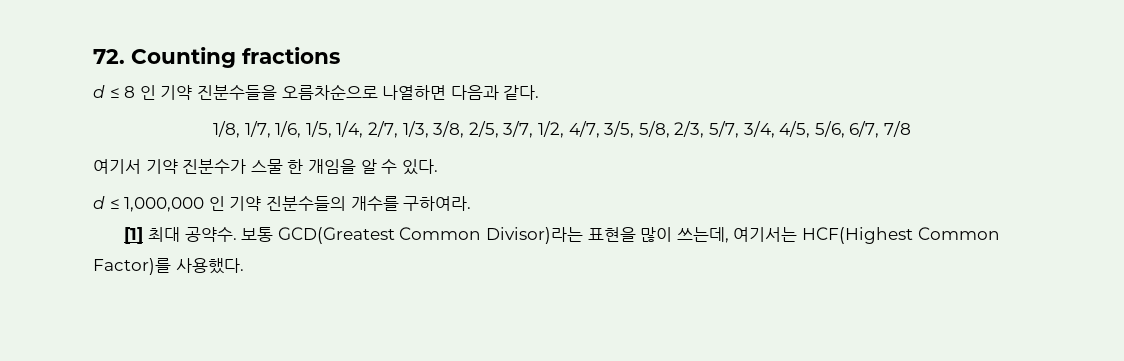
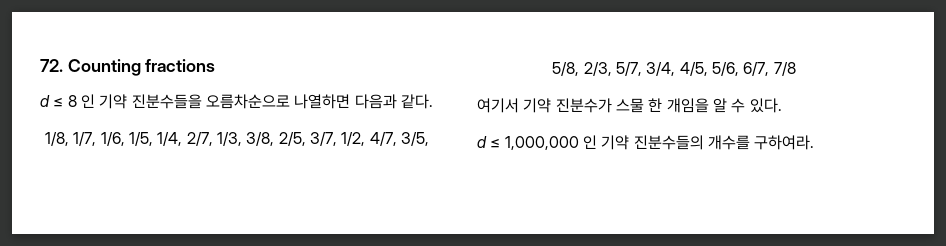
- [1] 최대 공약수. 보통 GCD(Greatest Common Divisor)라는 표현을 많이 쓰는데, 여기서는 HCF(Highest Common Factor)를 사용했다.

